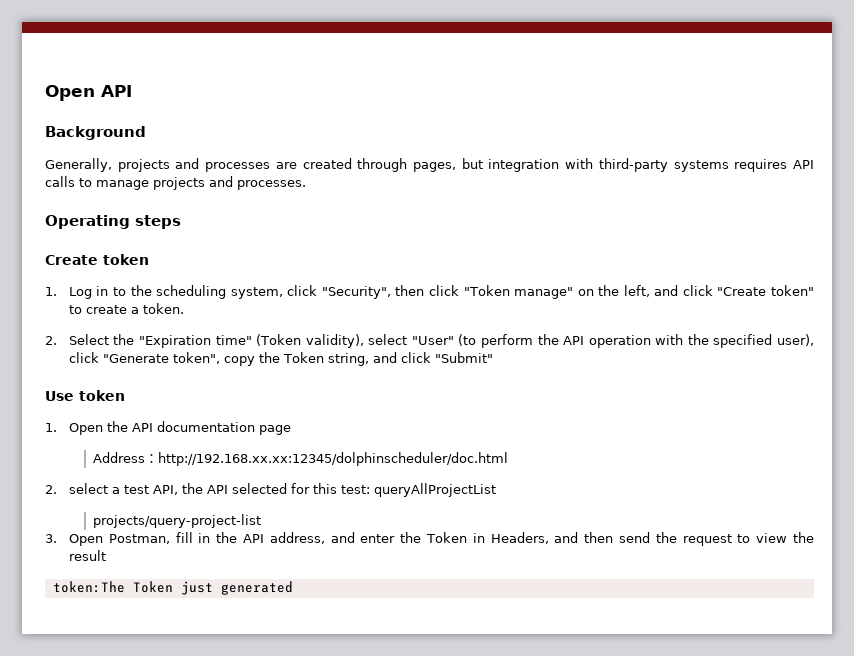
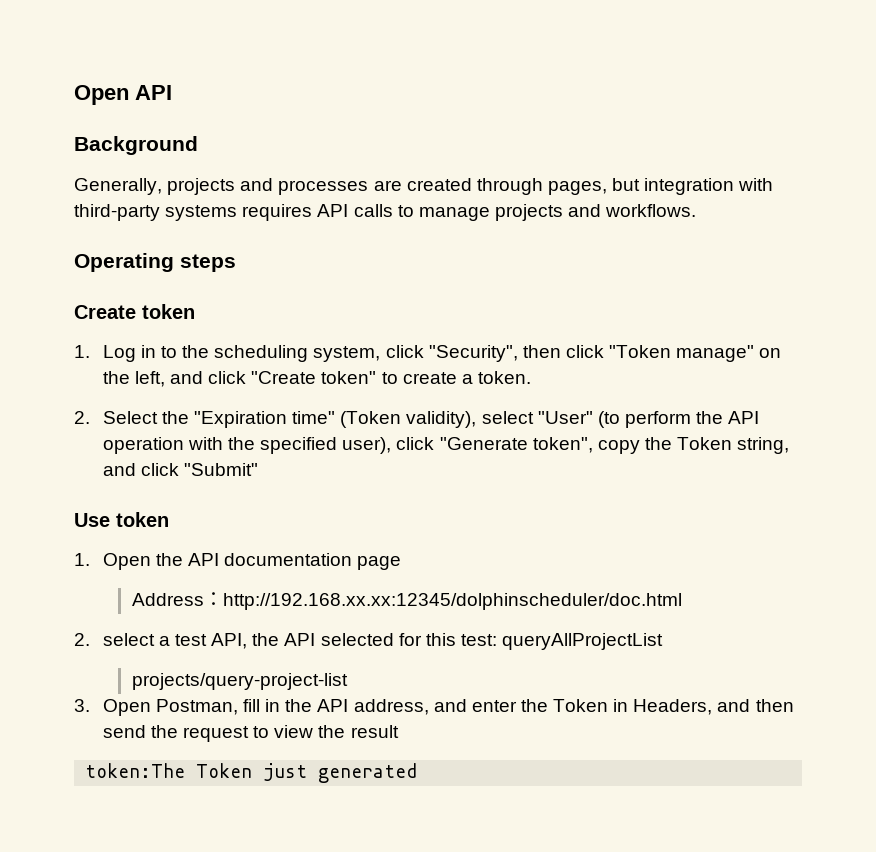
- Generally, projects and processes are created through pages, but integration with third-party systems requires API calls to manage projects and processes.
+ Generally, projects and processes are created through pages, but integration with third-party systems requires API calls to manage projects and workflows.

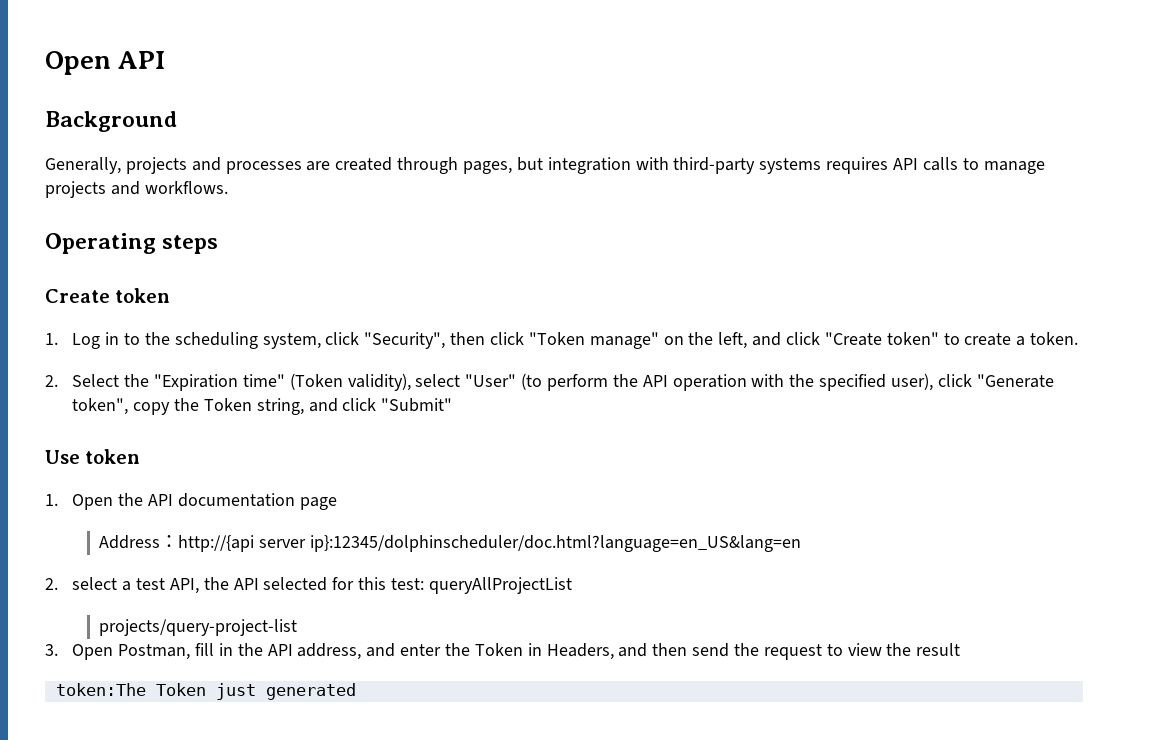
- Address：http://192.168.xx.xx:12345/dolphinscheduler/doc.html
+ Address：http://{api server ip}:12345/dolphinscheduler/doc.html?language=en_US&lang=en

